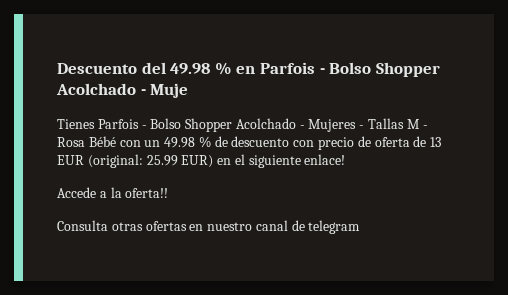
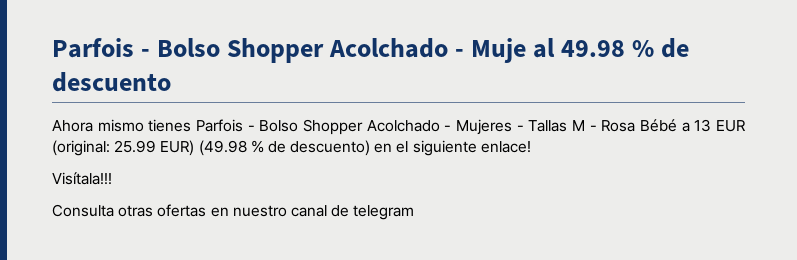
- Descuento del 49.98 % en Parfois - Bolso Shopper Acolchado - Muje
- Tienes Parfois - Bolso Shopper Acolchado - Mujeres - Tallas M - Rosa Bébé con un 49.98 % de descuento con precio de oferta de 13 EUR (original: 25.99 EUR) en el siguiente enlace!
+ Parfois - Bolso Shopper Acolchado - Muje al 49.98 % de descuento
+ Ahora mismo tienes Parfois - Bolso Shopper Acolchado - Mujeres - Tallas M - Rosa Bébé a 13 EUR (original: 25.99 EUR) (49.98 % de descuento) en el siguiente enlace!
- Accede a la oferta!!
+ Visítala!!!

